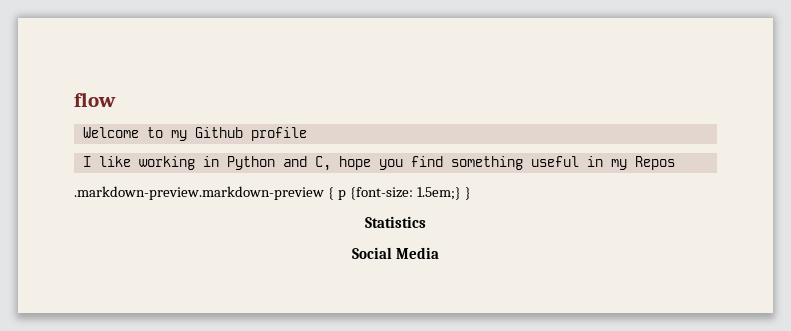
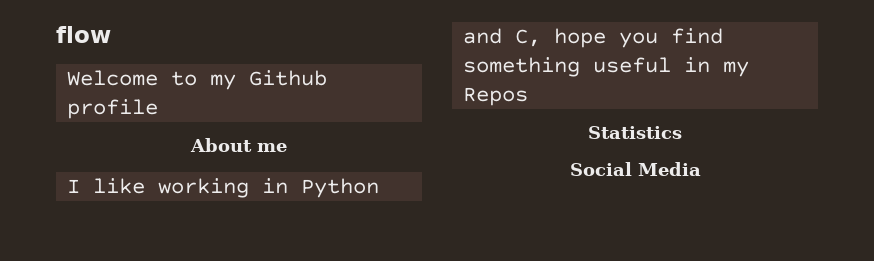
+ About me
- .markdown-preview.markdown-preview { p {font-size: 1.5em;} }

